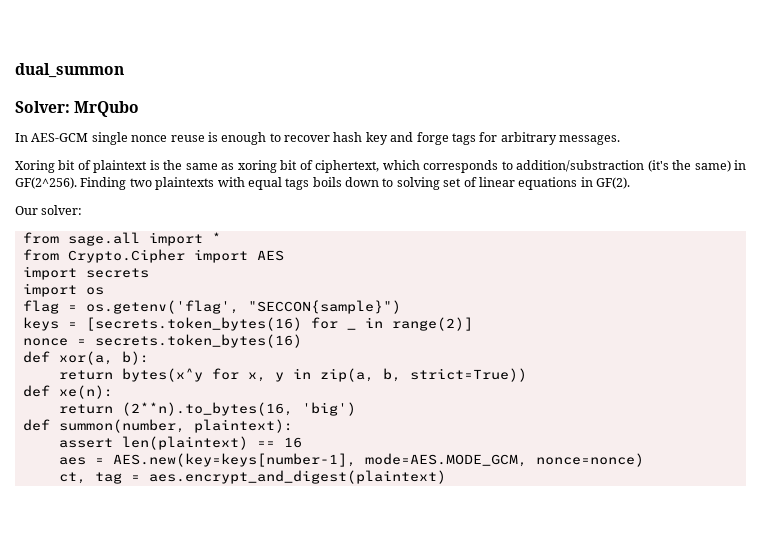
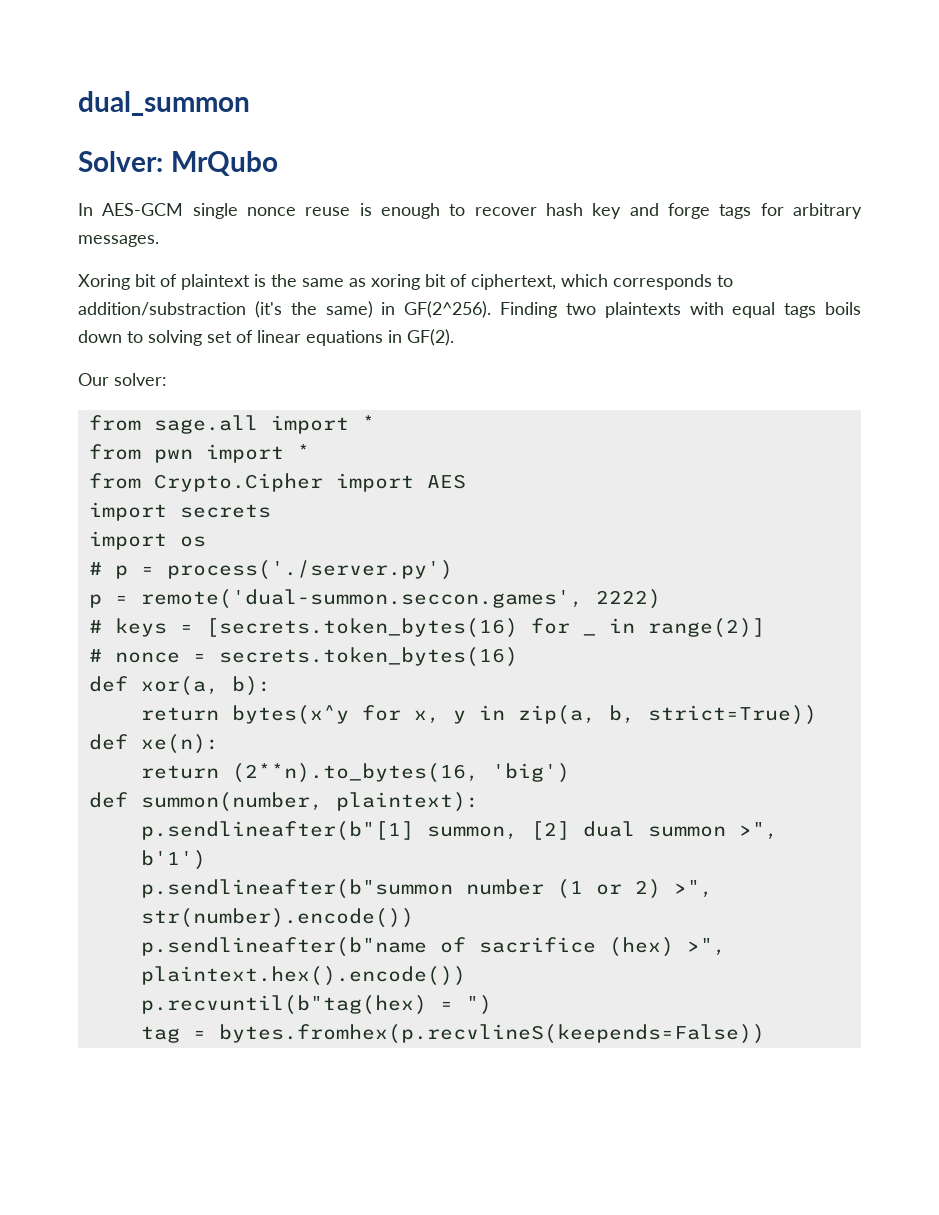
+ from pwn import *
- flag = os.getenv('flag', "SECCON{sample}")
- keys = [secrets.token_bytes(16) for _ in range(2)]
+ # p = process('./server.py')
+ p = remote('dual-summon.seccon.games', 2222)
+ # keys = [secrets.token_bytes(16) for _ in range(2)]
- nonce = secrets.token_bytes(16)
+ # nonce = secrets.token_bytes(16)
- assert len(plaintext) == 16
- aes = AES.new(key=keys[number-1], mode=AES.MODE_GCM, nonce=nonce)
- ct, tag = aes.encrypt_and_digest(plaintext)
+ p.sendlineafter(b"[1] summon, [2] dual summon >", b'1')
+ p.sendlineafter(b"summon number (1 or 2) >", str(number).encode())
+ p.sendlineafter(b"name of sacrifice (hex) >", plaintext.hex().encode())
+ p.recvuntil(b"tag(hex) = ")
+ tag = bytes.fromhex(p.recvlineS(keepends=False))

